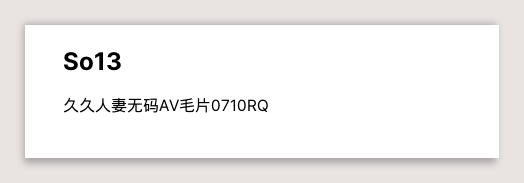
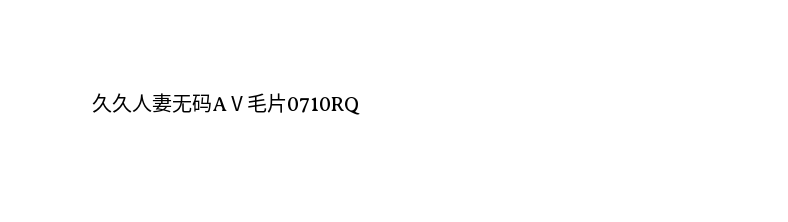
- So13

